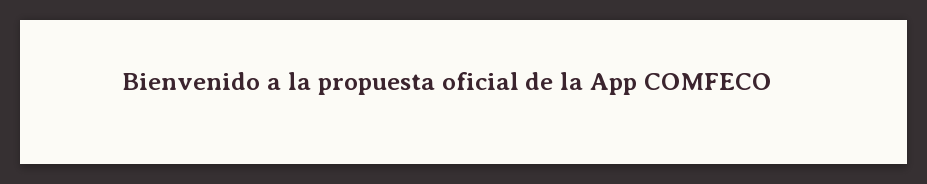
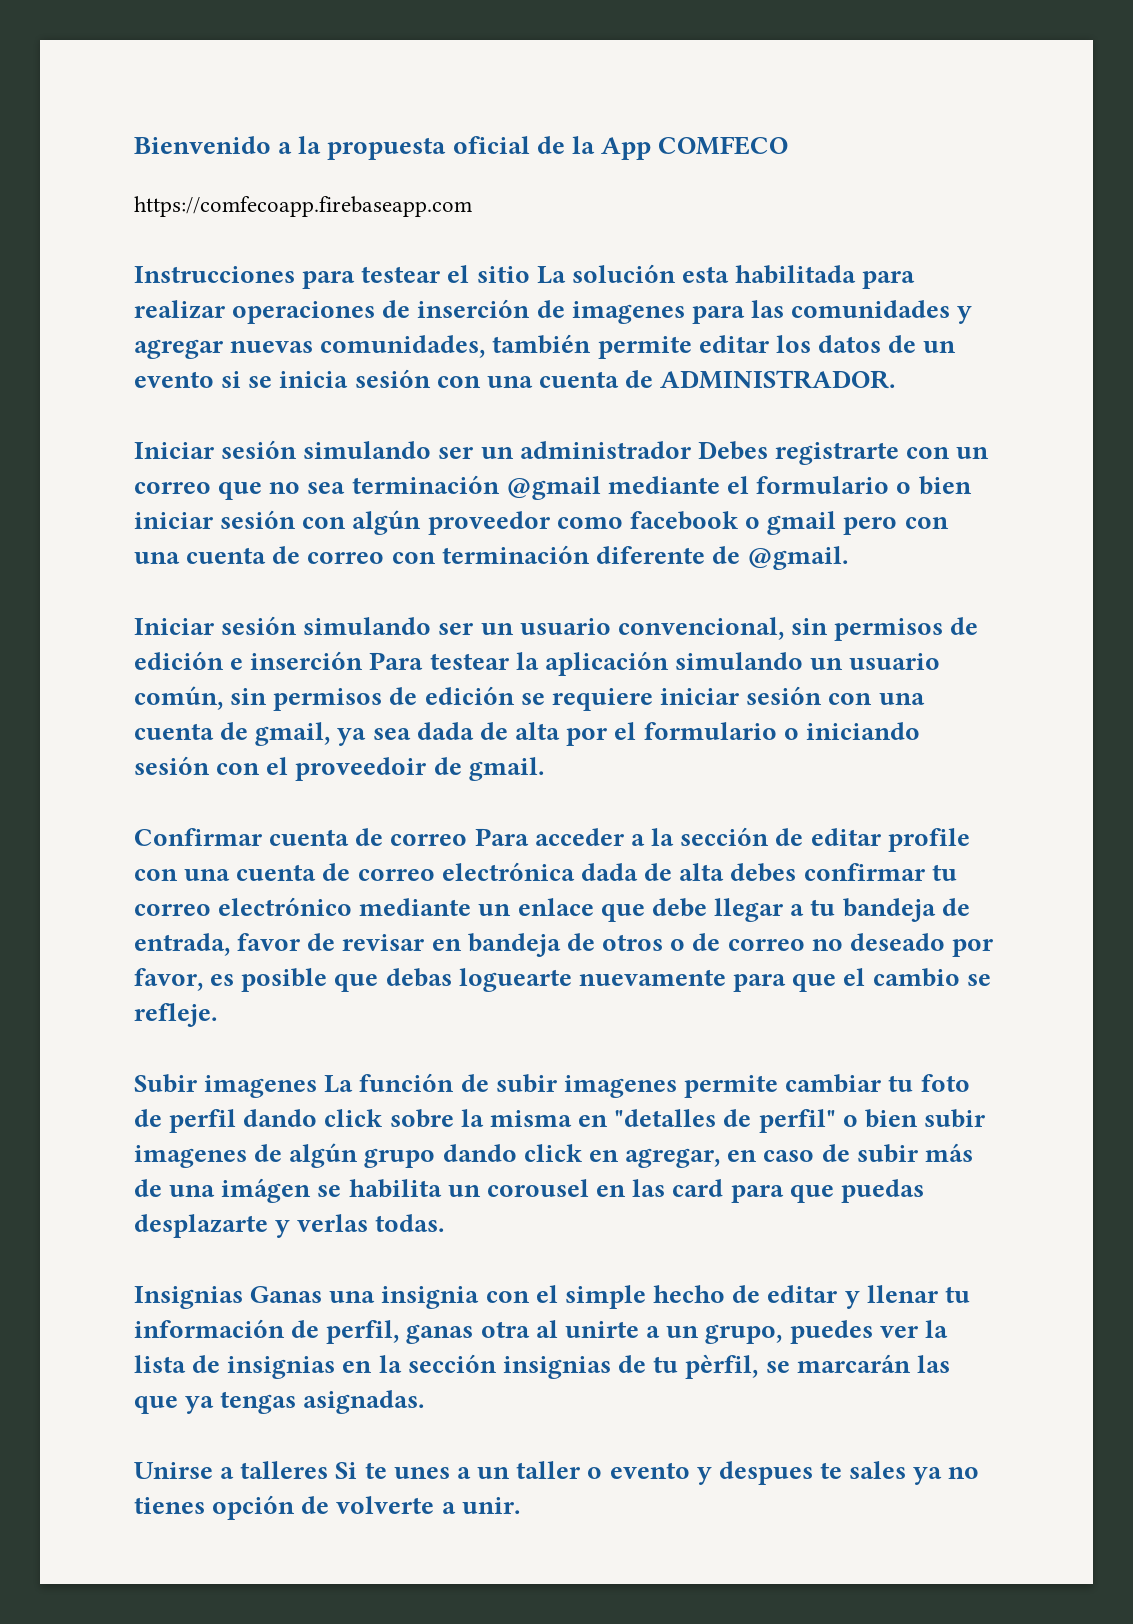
+ https://comfecoapp.firebaseapp.com
+ Instrucciones para testear el sitio La solución esta habilitada para realizar operaciones de inserción de imagenes para las comunidades y agregar nuevas comunidades, también permite editar los datos de un evento si se inicia sesión con una cuenta de ADMINISTRADOR.
+ Iniciar sesión simulando ser un administrador Debes registrarte con un correo que no sea terminación @gmail mediante el formulario o bien iniciar sesión con algún proveedor como facebook o gmail pero con una cuenta de correo con terminación diferente de @gmail.
+ Iniciar sesión simulando ser un usuario convencional, sin permisos de edición e inserción Para testear la aplicación simulando un usuario común, sin permisos de edición se requiere iniciar sesión con una cuenta de gmail, ya sea dada de alta por el formulario o iniciando sesión con el proveedoir de gmail.
+ Confirmar cuenta de correo Para acceder a la sección de editar profile con una cuenta de correo electrónica dada de alta debes confirmar tu correo electrónico mediante un enlace que debe llegar a tu bandeja de entrada, favor de revisar en bandeja de otros o de correo no deseado por favor, es posible que debas loguearte nuevamente para que el cambio se refleje.
+ Subir imagenes La función de subir imagenes permite cambiar tu foto de perfil dando click sobre la misma en "detalles de perfil" o bien subir imagenes de algún grupo dando click en agregar, en caso de subir más de una imágen se habilita un corousel en las card para que puedas desplazarte y verlas todas.
+ Insignias Ganas una insignia con el simple hecho de editar y llenar tu información de perfil, ganas otra al unirte a un grupo, puedes ver la lista de insignias en la sección insignias de tu pèrfil, se marcarán las que ya tengas asignadas.
+ Unirse a talleres Si te unes a un taller o evento y despues te sales ya no tienes opción de volverte a unir.

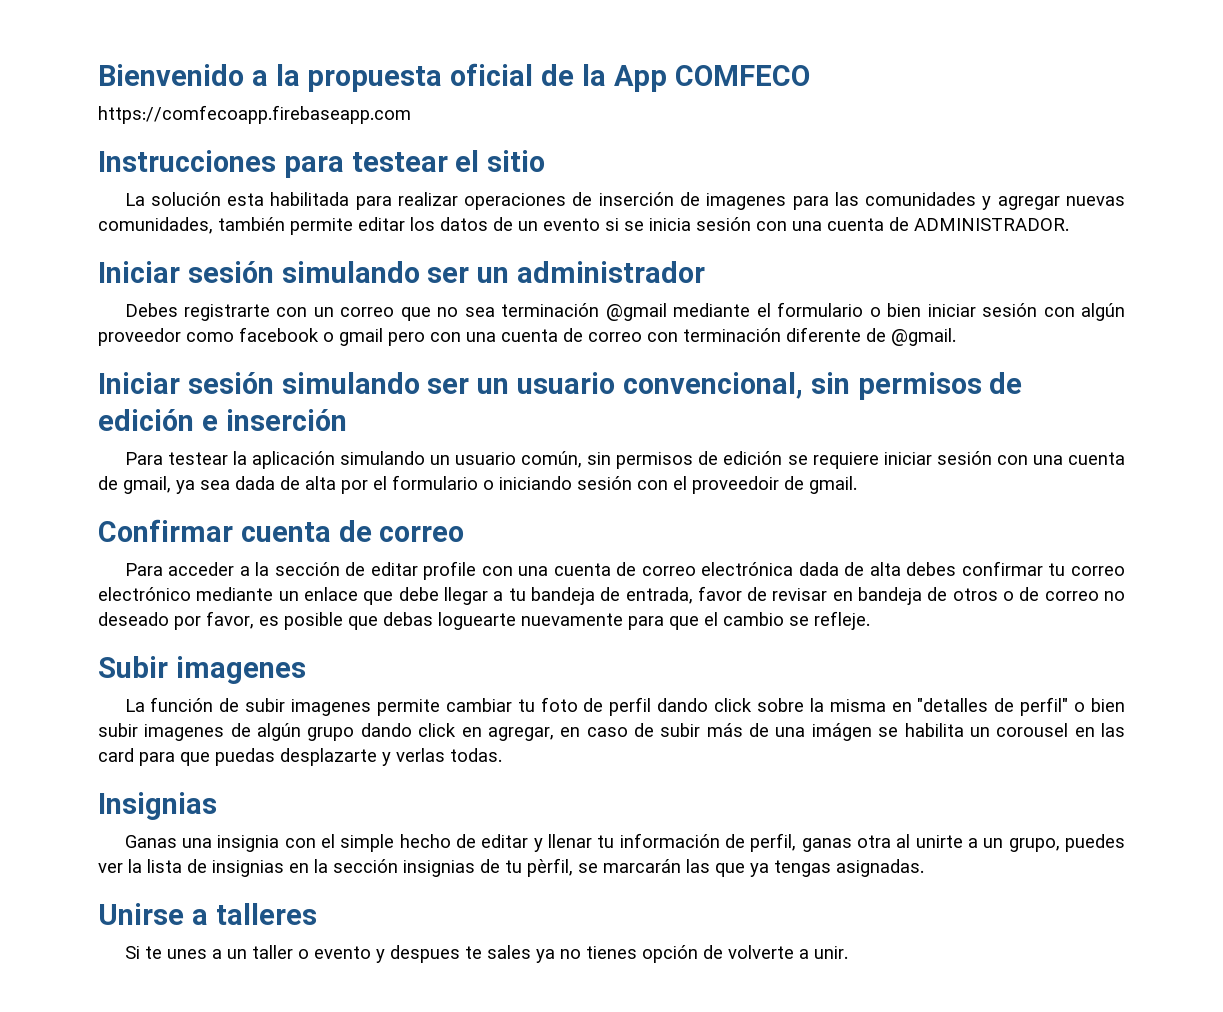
- Instrucciones para testear el sitio La solución esta habilitada para realizar operaciones de inserción de imagenes para las comunidades y agregar nuevas comunidades, también permite editar los datos de un evento si se inicia sesión con una cuenta de ADMINISTRADOR.
+ Instrucciones para testear el sitio
+ La solución esta habilitada para realizar operaciones de inserción de imagenes para las comunidades y agregar nuevas comunidades, también permite editar los datos de un evento si se inicia sesión con una cuenta de ADMINISTRADOR.
- Iniciar sesión simulando ser un administrador Debes registrarte con un correo que no sea terminación @gmail mediante el formulario o bien iniciar sesión con algún proveedor como facebook o gmail pero con una cuenta de correo con terminación diferente de @gmail.
+ Iniciar sesión simulando ser un administrador
+ Debes registrarte con un correo que no sea terminación @gmail mediante el formulario o bien iniciar sesión con algún proveedor como facebook o gmail pero con una cuenta de correo con terminación diferente de @gmail.
- Iniciar sesión simulando ser un usuario convencional, sin permisos de edición e inserción Para testear la aplicación simulando un usuario común, sin permisos de edición se requiere iniciar sesión con una cuenta de gmail, ya sea dada de alta por el formulario o iniciando sesión con el proveedoir de gmail.
+ Iniciar sesión simulando ser un usuario convencional, sin permisos de edición e inserción
+ Para testear la aplicación simulando un usuario común, sin permisos de edición se requiere iniciar sesión con una cuenta de gmail, ya sea dada de alta por el formulario o iniciando sesión con el proveedoir de gmail.
- Confirmar cuenta de correo Para acceder a la sección de editar profile con una cuenta de correo electrónica dada de alta debes confirmar tu correo electrónico mediante un enlace que debe llegar a tu bandeja de entrada, favor de revisar en bandeja de otros o de correo no deseado por favor, es posible que debas loguearte nuevamente para que el cambio se refleje.
+ Confirmar cuenta de correo
+ Para acceder a la sección de editar profile con una cuenta de correo electrónica dada de alta debes confirmar tu correo electrónico mediante un enlace que debe llegar a tu bandeja de entrada, favor de revisar en bandeja de otros o de correo no deseado por favor, es posible que debas loguearte nuevamente para que el cambio se refleje.
- Subir imagenes La función de subir imagenes permite cambiar tu foto de perfil dando click sobre la misma en "detalles de perfil" o bien subir imagenes de algún grupo dando click en agregar, en caso de subir más de una imágen se habilita un corousel en las card para que puedas desplazarte y verlas todas.
+ Subir imagenes
+ La función de subir imagenes permite cambiar tu foto de perfil dando click sobre la misma en "detalles de perfil" o bien subir imagenes de algún grupo dando click en agregar, en caso de subir más de una imágen se habilita un corousel en las card para que puedas desplazarte y verlas todas.
- Insignias Ganas una insignia con el simple hecho de editar y llenar tu información de perfil, ganas otra al unirte a un grupo, puedes ver la lista de insignias en la sección insignias de tu pèrfil, se marcarán las que ya tengas asignadas.
+ Insignias
+ Ganas una insignia con el simple hecho de editar y llenar tu información de perfil, ganas otra al unirte a un grupo, puedes ver la lista de insignias en la sección insignias de tu pèrfil, se marcarán las que ya tengas asignadas.
- Unirse a talleres Si te unes a un taller o evento y despues te sales ya no tienes opción de volverte a unir.
+ Unirse a talleres
+ Si te unes a un taller o evento y despues te sales ya no tienes opción de volverte a unir.

